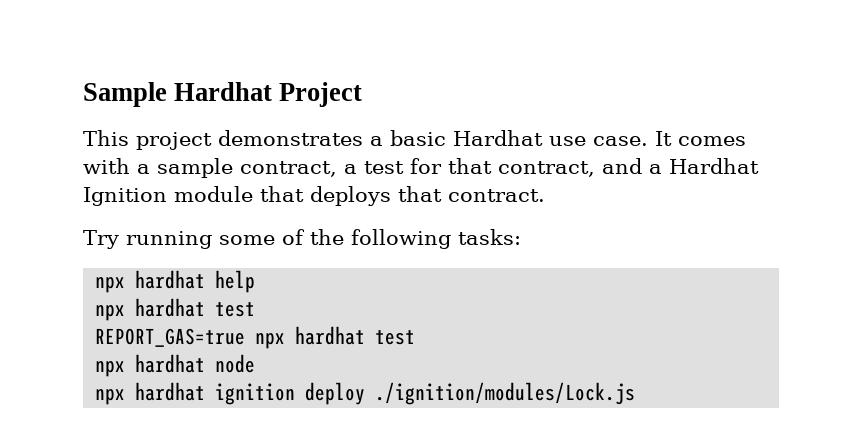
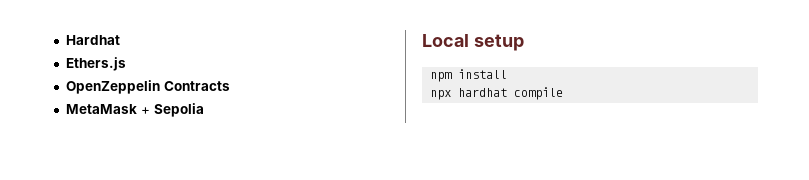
- Sample Hardhat Project
- This project demonstrates a basic Hardhat use case. It comes with a sample contract, a test for that contract, and a Hardhat Ignition module that deploys that contract.
- Try running some of the following tasks:
- npx hardhat help
- npx hardhat test
- REPORT_GAS=true npx hardhat test
- npx hardhat node
- npx hardhat ignition deploy ./ignition/modules/Lock.js
+ Hardhat
+ Ethers.js
+ OpenZeppelin Contracts
+ MetaMask + Sepolia
+ Local setup
+ npm install
+ npx hardhat compile

